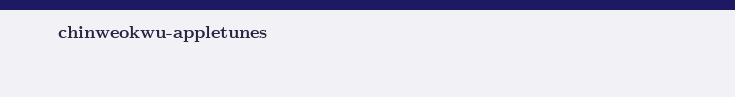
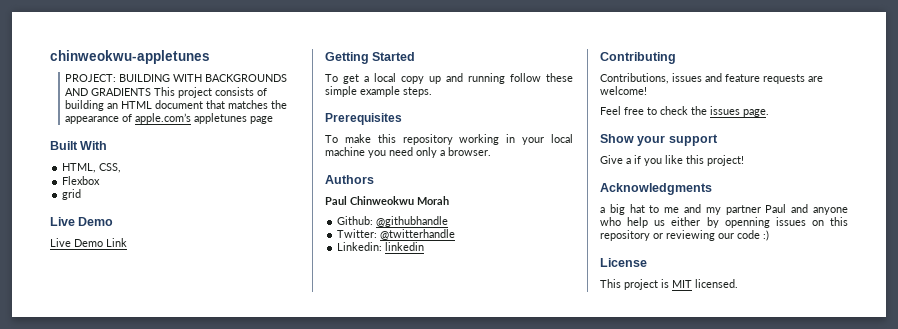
+ PROJECT: BUILDING WITH BACKGROUNDS AND GRADIENTS This project consists of building an HTML document that matches the appearance of apple.com’s appletunes page
+ Built With
+ HTML, CSS,
+ Flexbox
+ grid
+ Live Demo
+ Live Demo Link
+ Getting Started
+ To get a local copy up and running follow these simple example steps.
+ Prerequisites
+ To make this repository working in your local machine you need only a browser.
+ Authors
+ Paul Chinweokwu Morah
+ Github: @githubhandle
+ Twitter: @twitterhandle
+ Linkedin: linkedin
+ Contributing
+ Contributions, issues and feature requests are welcome!
+ Feel free to check the issues page.
+ Show your support
+ Give a if you like this project!
+ Acknowledgments
+ a big hat to me and my partner Paul and anyone who help us either by openning issues on this repository or reviewing our code :)
+ License
+ This project is MIT licensed.

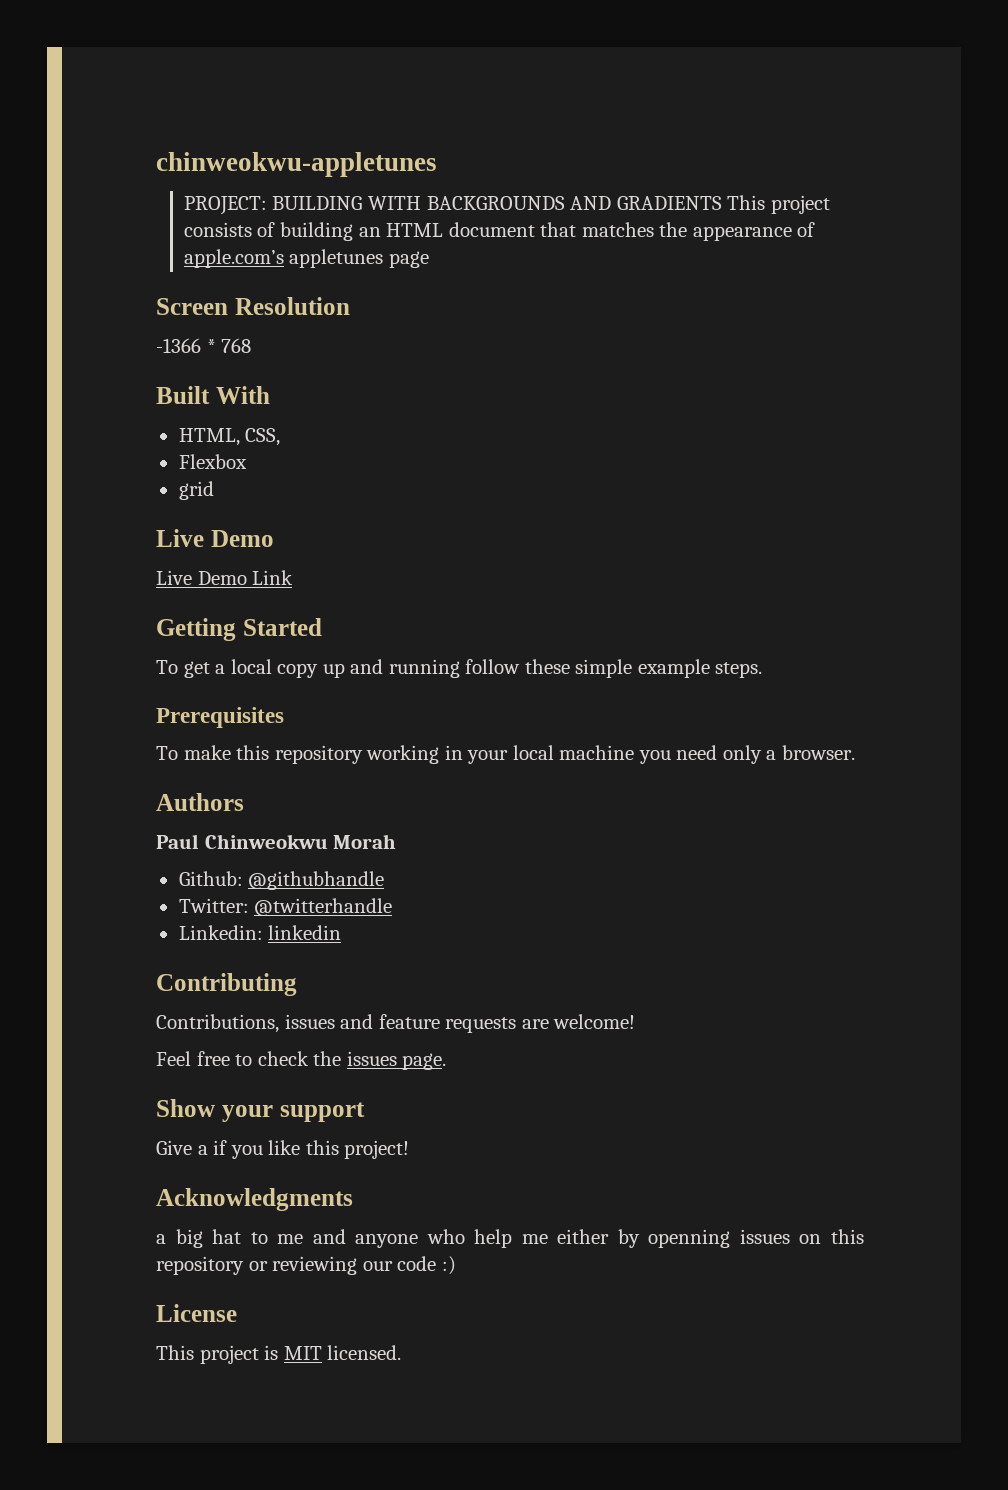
+ Screen Resolution
+ -1366 * 768
- a big hat to me and my partner Paul and anyone who help us either by openning issues on this repository or reviewing our code :)
+ a big hat to me and anyone who help me either by openning issues on this repository or reviewing our code :)

